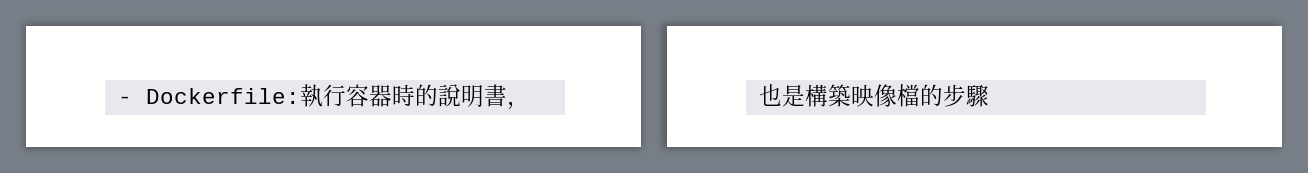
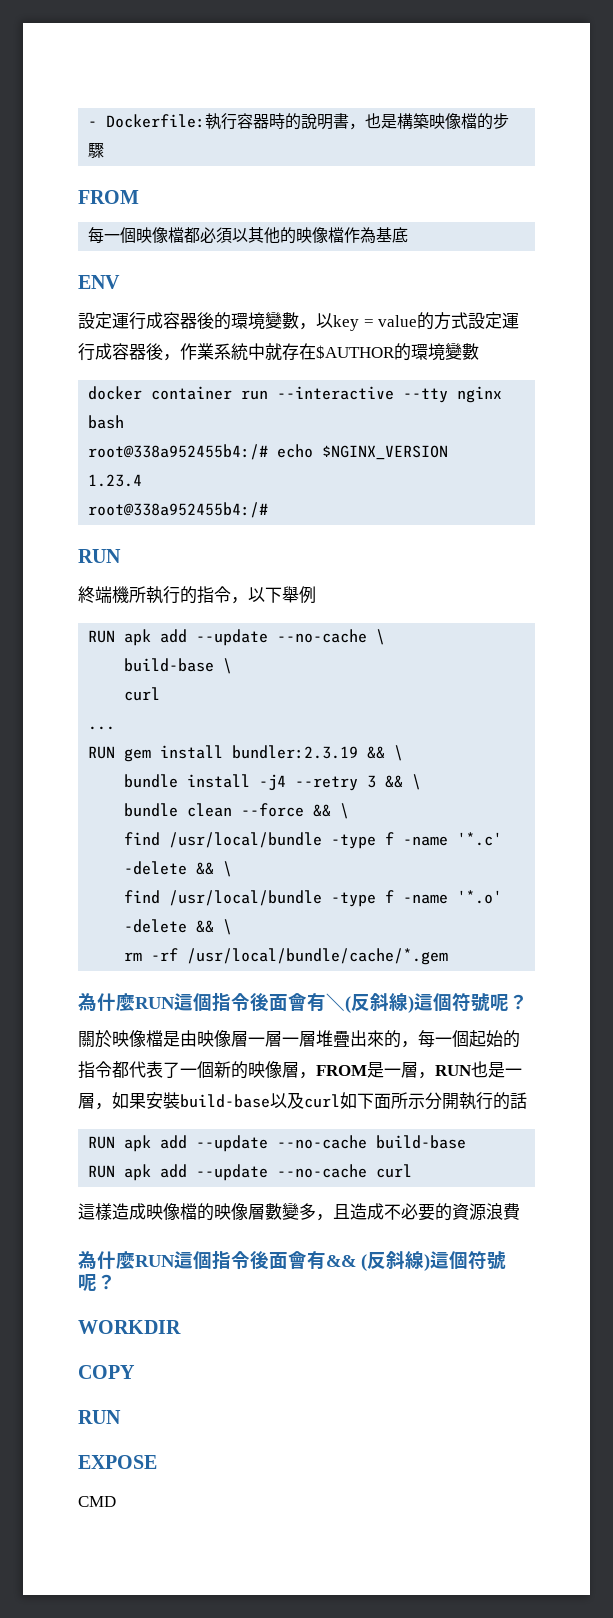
  - Dockerfile:執行容器時的說明書，也是構築映像檔的步驟
+ FROM
+ 每一個映像檔都必須以其他的映像檔作為基底
+ ENV
+ 設定運行成容器後的環境變數，以key = value的方式設定運行成容器後，作業系統中就存在$AUTHOR的環境變數
+ docker container run --interactive --tty nginx bash
+ root@338a952455b4:/# echo $NGINX_VERSION
+ 1.23.4
+ root@338a952455b4:/#
+ RUN
+ 終端機所執行的指令，以下舉例
+ RUN apk add --update --no-cache \
+ build-base \
+ curl
+ ...
+ RUN gem install bundler:2.3.19 && \
+ bundle install -j4 --retry 3 && \
+ bundle clean --force && \
+ find /usr/local/bundle -type f -name '*.c' -delete && \
+ find /usr/local/bundle -type f -name '*.o' -delete && \
+ rm -rf /usr/local/bundle/cache/*.gem
+ 為什麼RUN這個指令後面會有＼(反斜線)這個符號呢？
+ 關於映像檔是由映像層一層一層堆疊出來的，每一個起始的指令都代表了一個新的映像層，FROM是一層，RUN也是一層，如果安裝build-base以及curl如下面所示分開執行的話
+ RUN apk add --update --no-cache build-base
+ RUN apk add --update --no-cache curl
+ 這樣造成映像檔的映像層數變多，且造成不必要的資源浪費
+ 為什麼RUN這個指令後面會有&& (反斜線)這個符號呢？
+ WORKDIR
+ COPY
+ RUN
+ EXPOSE
+ CMD

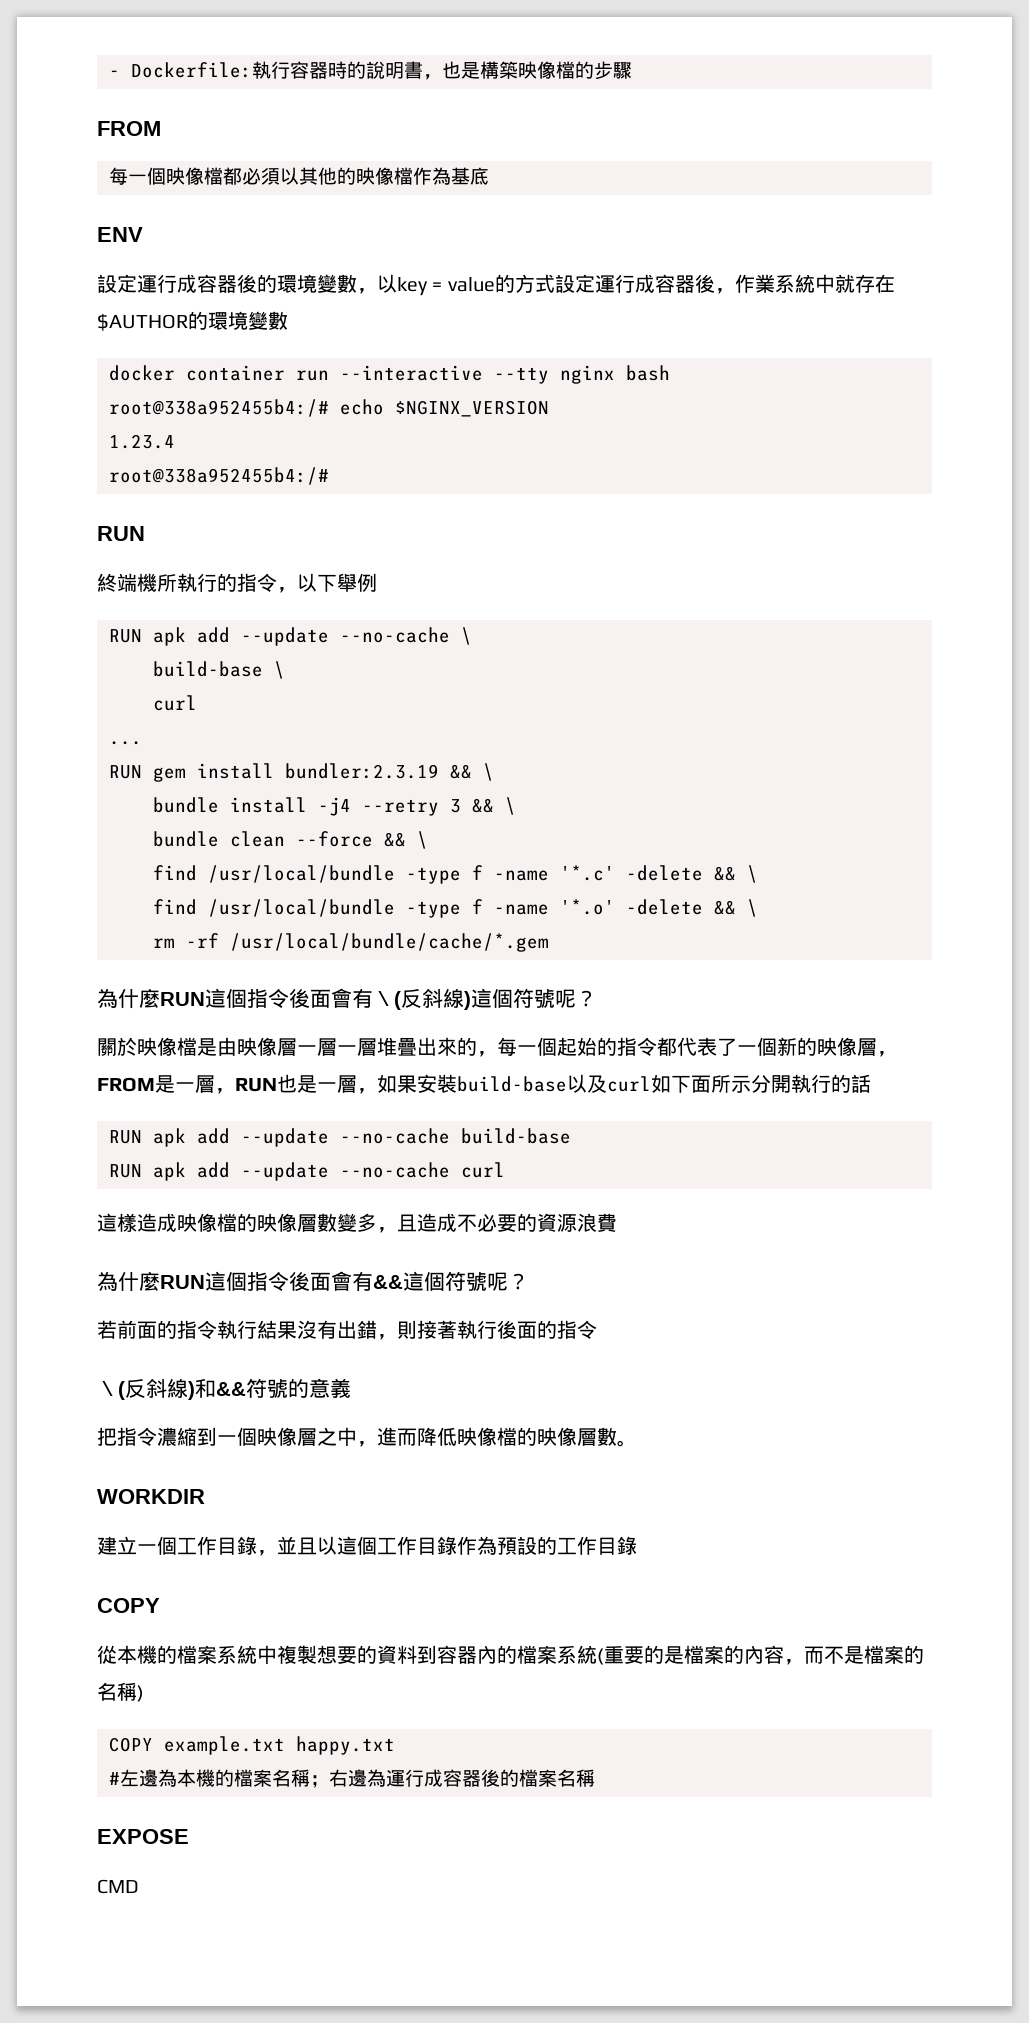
- 為什麼RUN這個指令後面會有&& (反斜線)這個符號呢？
+ 為什麼RUN這個指令後面會有&&這個符號呢？
+ 若前面的指令執行結果沒有出錯，則接著執行後面的指令
+ ＼(反斜線)和&&符號的意義
+ 把指令濃縮到一個映像層之中，進而降低映像檔的映像層數。
  WORKDIR
+ 建立一個工作目錄，並且以這個工作目錄作為預設的工作目錄
  COPY
- RUN
+ 從本機的檔案系統中複製想要的資料到容器內的檔案系統(重要的是檔案的內容，而不是檔案的名稱)
+ COPY example.txt happy.txt
+ #左邊為本機的檔案名稱；右邊為運行成容器後的檔案名稱

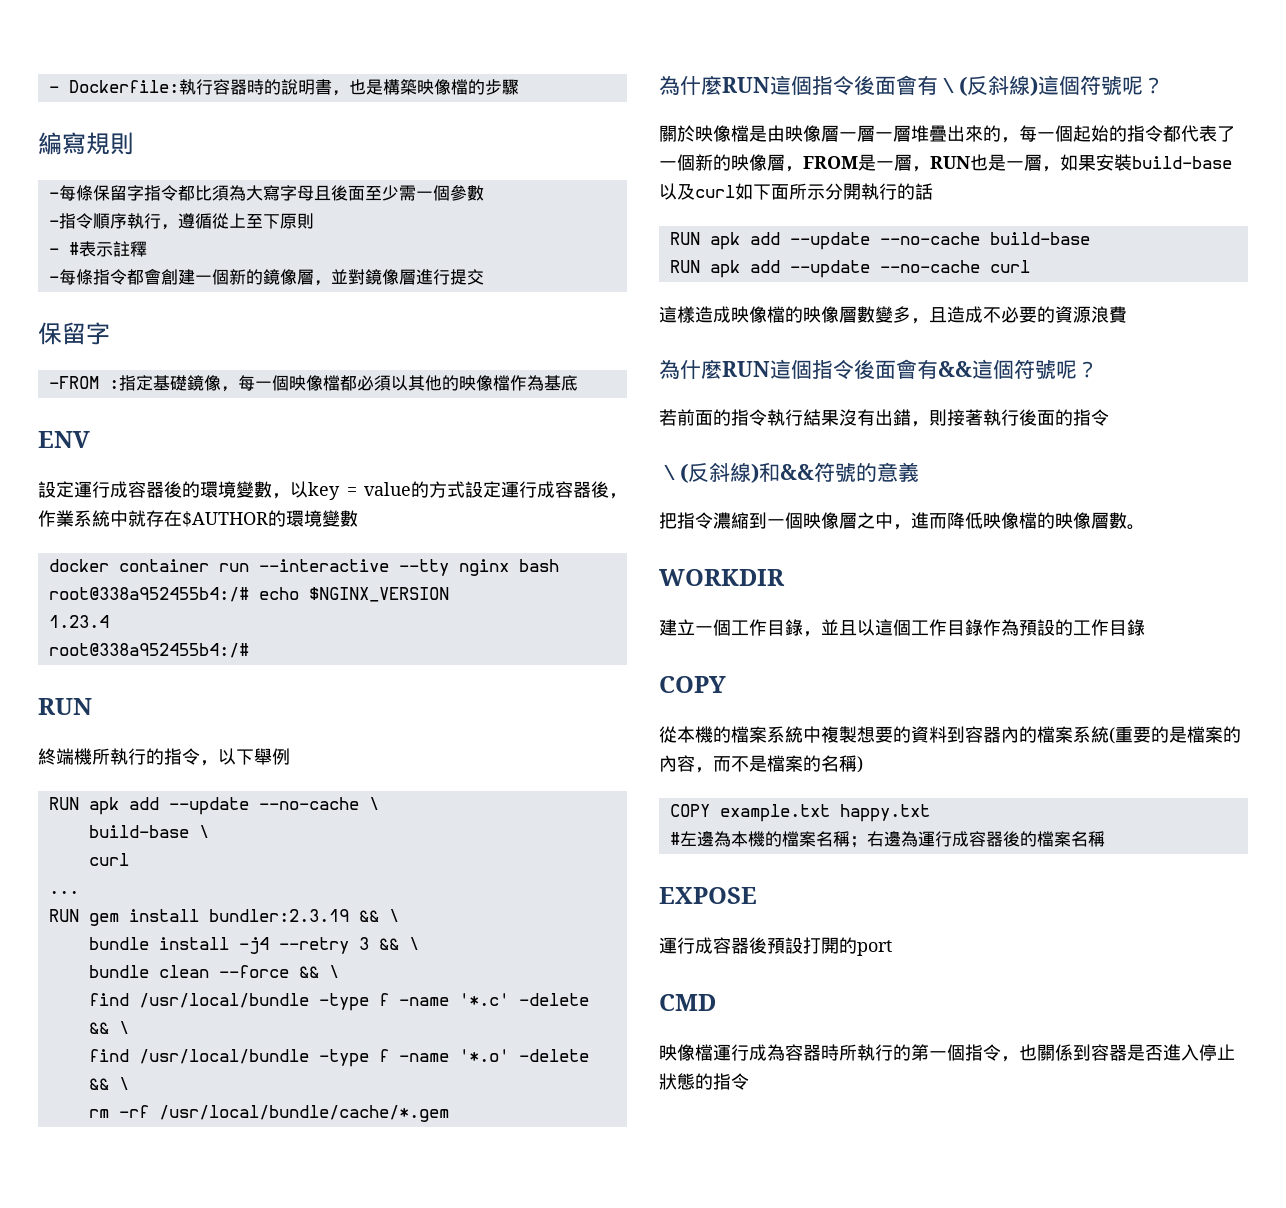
  - Dockerfile:執行容器時的說明書，也是構築映像檔的步驟
- FROM
- 每一個映像檔都必須以其他的映像檔作為基底
+ 編寫規則
+ -每條保留字指令都比須為大寫字母且後面至少需一個參數
+ -指令順序執行，遵循從上至下原則
+ - #表示註釋
+ -每條指令都會創建一個新的鏡像層，並對鏡像層進行提交
+ 保留字
+ -FROM :指定基礎鏡像，每一個映像檔都必須以其他的映像檔作為基底
+ 運行成容器後預設打開的port
  CMD
+ 映像檔運行成為容器時所執行的第一個指令，也關係到容器是否進入停止狀態的指令

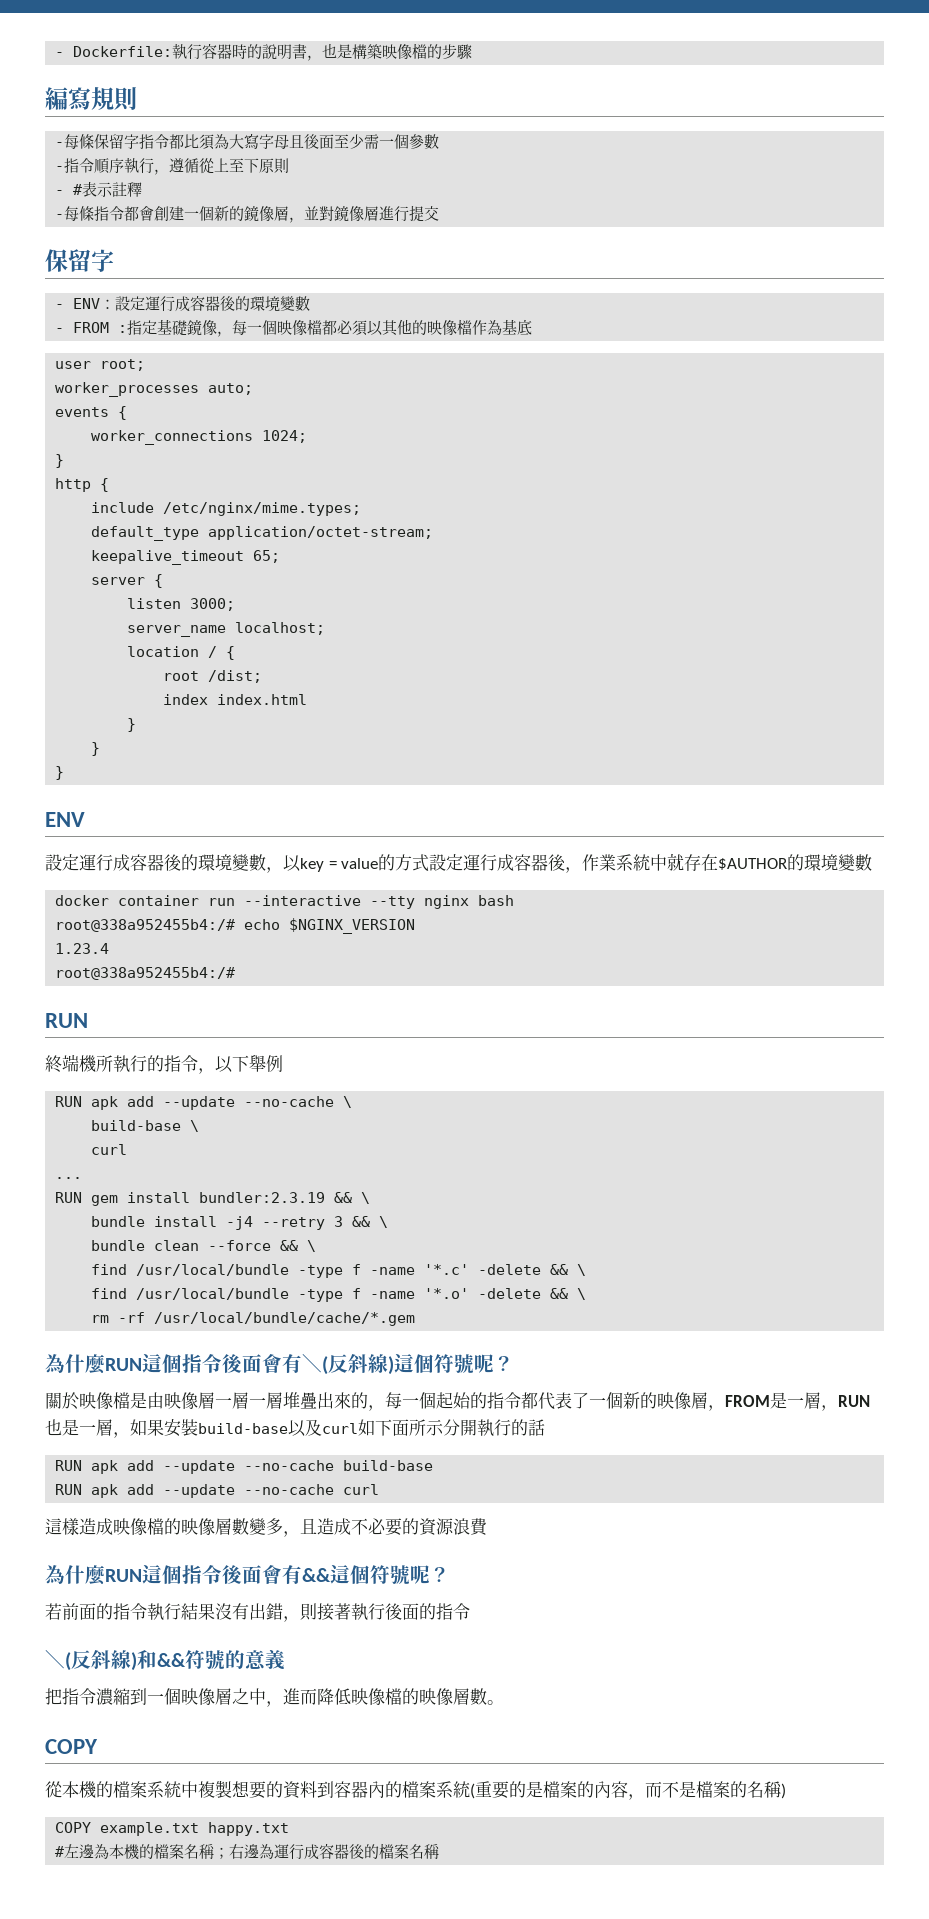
- -FROM :指定基礎鏡像，每一個映像檔都必須以其他的映像檔作為基底
+ - ENV：設定運行成容器後的環境變數
+ - FROM :指定基礎鏡像，每一個映像檔都必須以其他的映像檔作為基底
+ user root;
+ worker_processes auto;
+ events {
+ worker_connections 1024;
+ }
+ http {
+ include /etc/nginx/mime.types;
+ default_type application/octet-stream;
+ keepalive_timeout 65;
+ server {
+ listen 3000;
+ server_name localhost;
+ location / {
+ root /dist;
+ index index.html
+ }
+ }
+ }
- WORKDIR
- 建立一個工作目錄，並且以這個工作目錄作為預設的工作目錄
- EXPOSE
- 運行成容器後預設打開的port
- CMD
- 映像檔運行成為容器時所執行的第一個指令，也關係到容器是否進入停止狀態的指令

